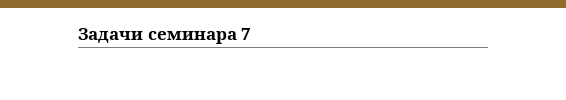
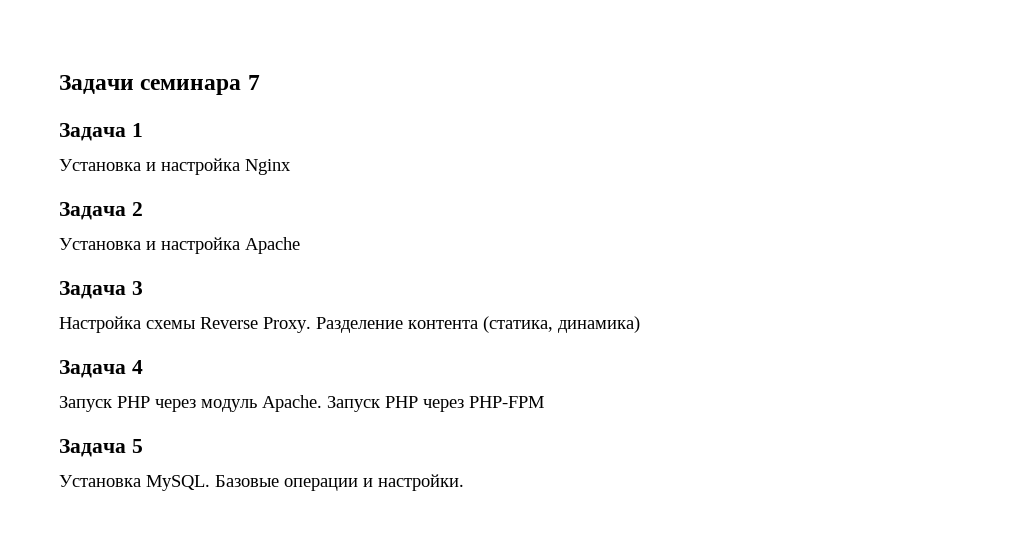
+ Задача 1
+ Установка и настройка Nginx
+ Задача 2
+ Установка и настройка Apache
+ Задача 3
+ Настройка схемы Reverse Proxy. Разделение контента (статика, динамика)
+ Задача 4
+ Запуск PHP через модуль Apache. Запуск PHP через PHP-FPM
+ Задача 5
+ Установка MySQL. Базовые операции и настройки.

